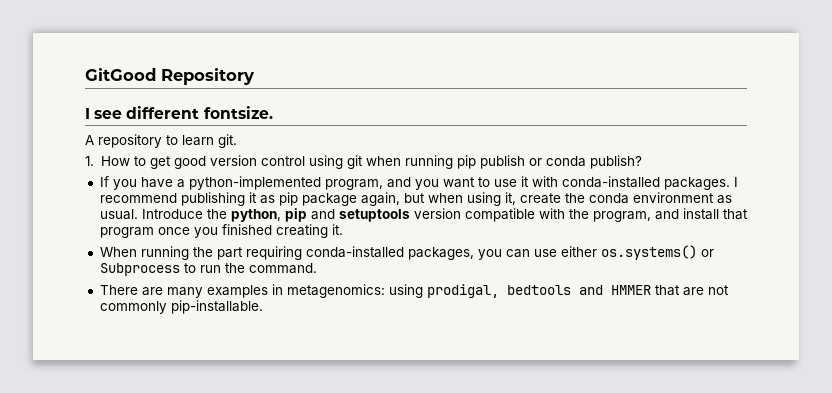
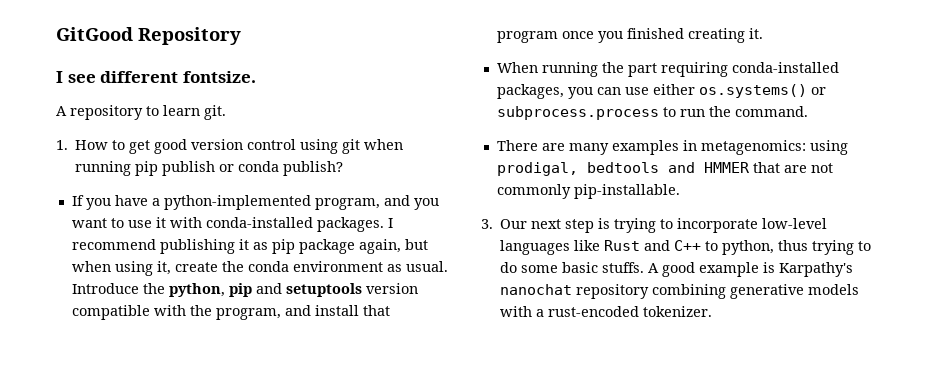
- When running the part requiring conda-installed packages, you can use either os.systems() or Subprocess to run the command.
+ When running the part requiring conda-installed packages, you can use either os.systems() or subprocess.process to run the command.
+ 3. Our next step is trying to incorporate low-level languages like Rust and C++ to python, thus trying to do some basic stuffs. A good example is Karpathy's nanochat repository combining generative models with a rust-encoded tokenizer.

